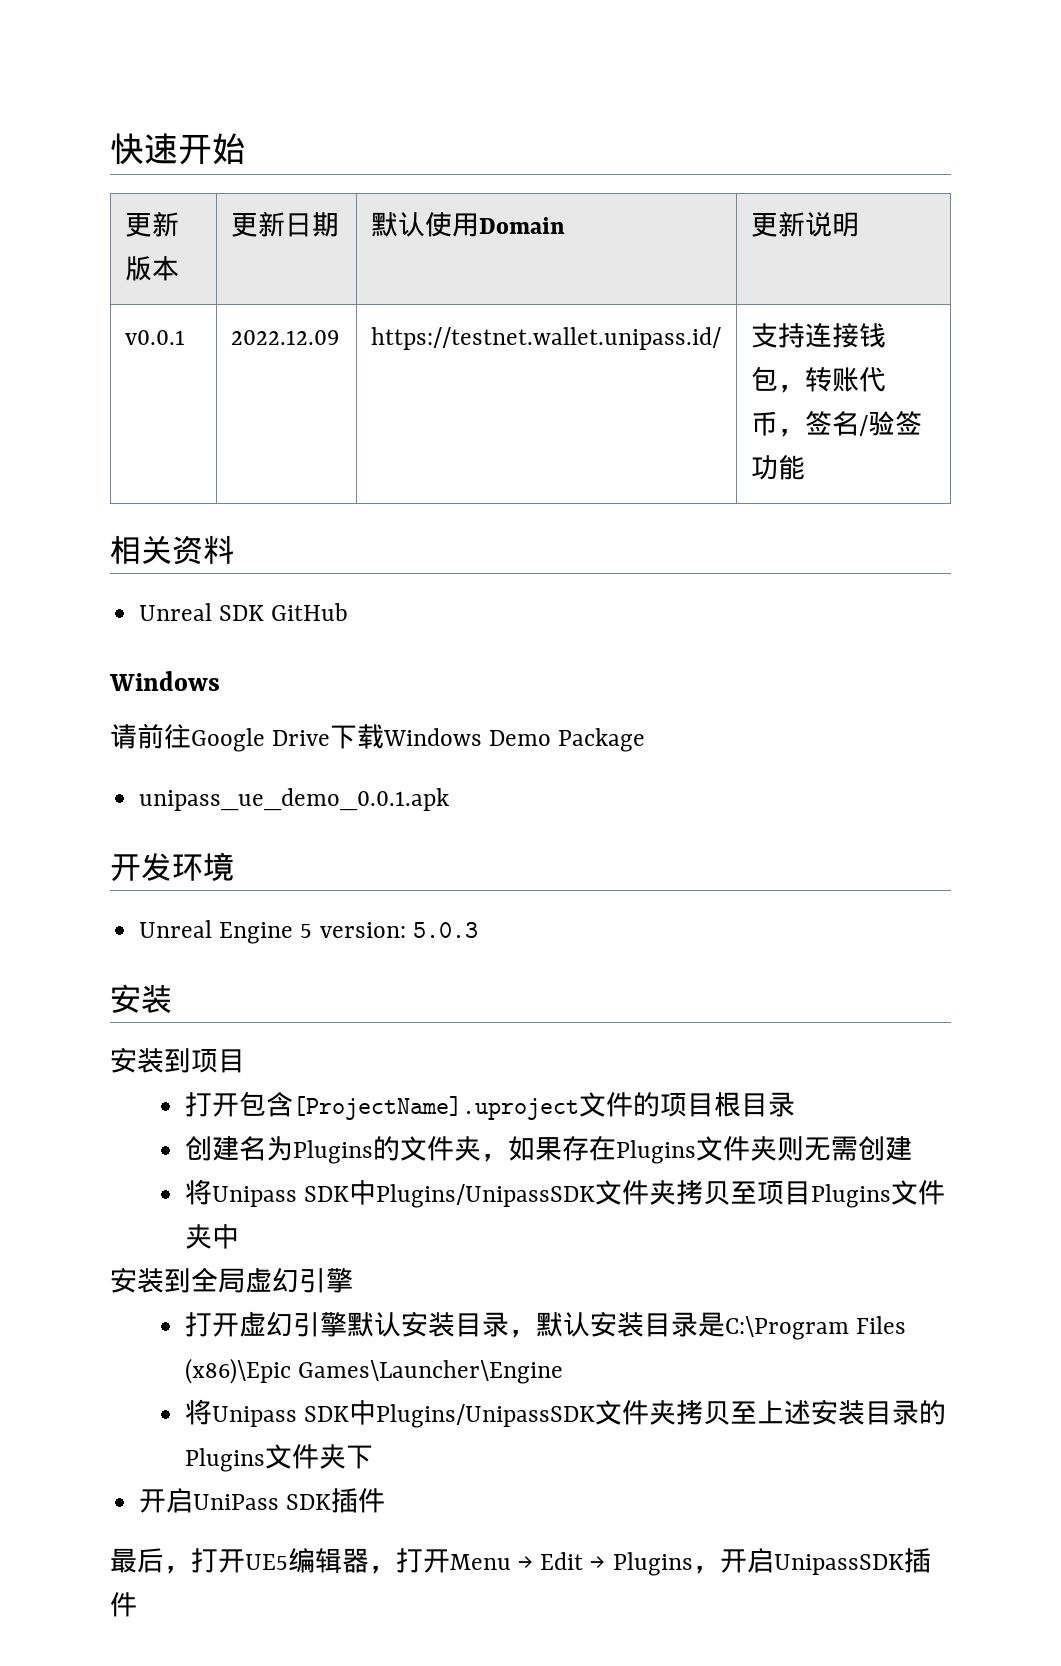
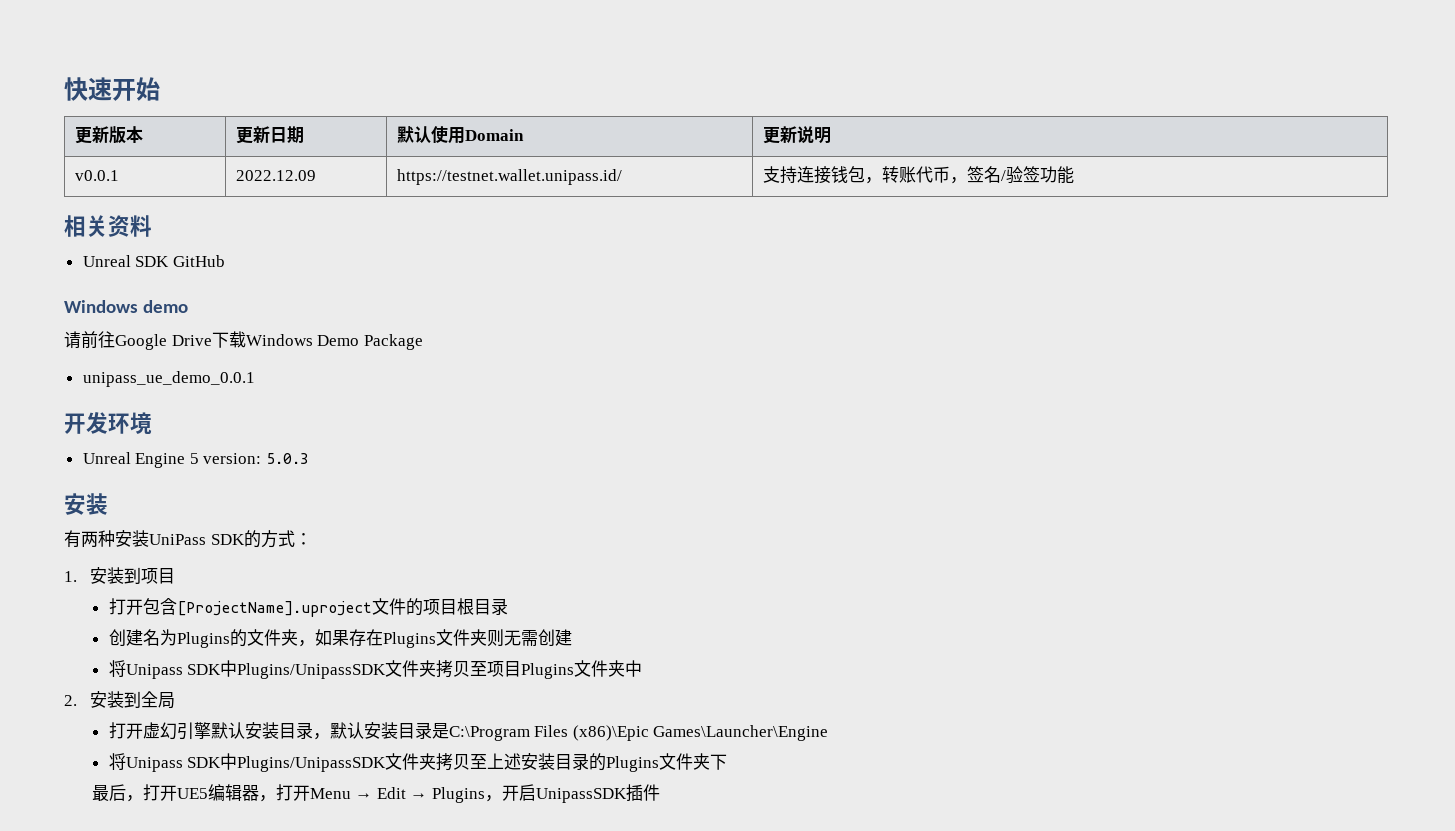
  Unreal SDK GitHub
- Windows
+ Windows demo
- unipass_ue_demo_0.0.1.apk
+ unipass_ue_demo_0.0.1
- 安装到项目
+ 有两种安装UniPass SDK的方式：
+ 1.安装到项目
- 安装到全局虚幻引擎
+ 2.安装到全局
- 开启UniPass SDK插件

